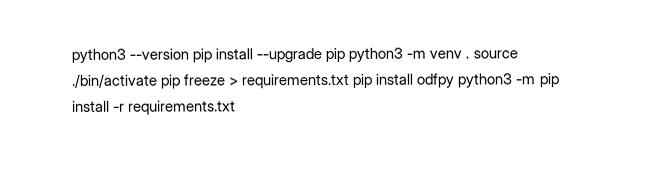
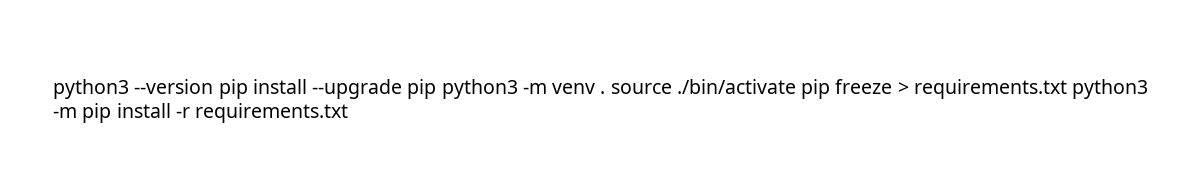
- python3 --version pip install --upgrade pip python3 -m venv . source ./bin/activate pip freeze > requirements.txt pip install odfpy python3 -m pip install -r requirements.txt
+ python3 --version pip install --upgrade pip python3 -m venv . source ./bin/activate pip freeze > requirements.txt python3 -m pip install -r requirements.txt

